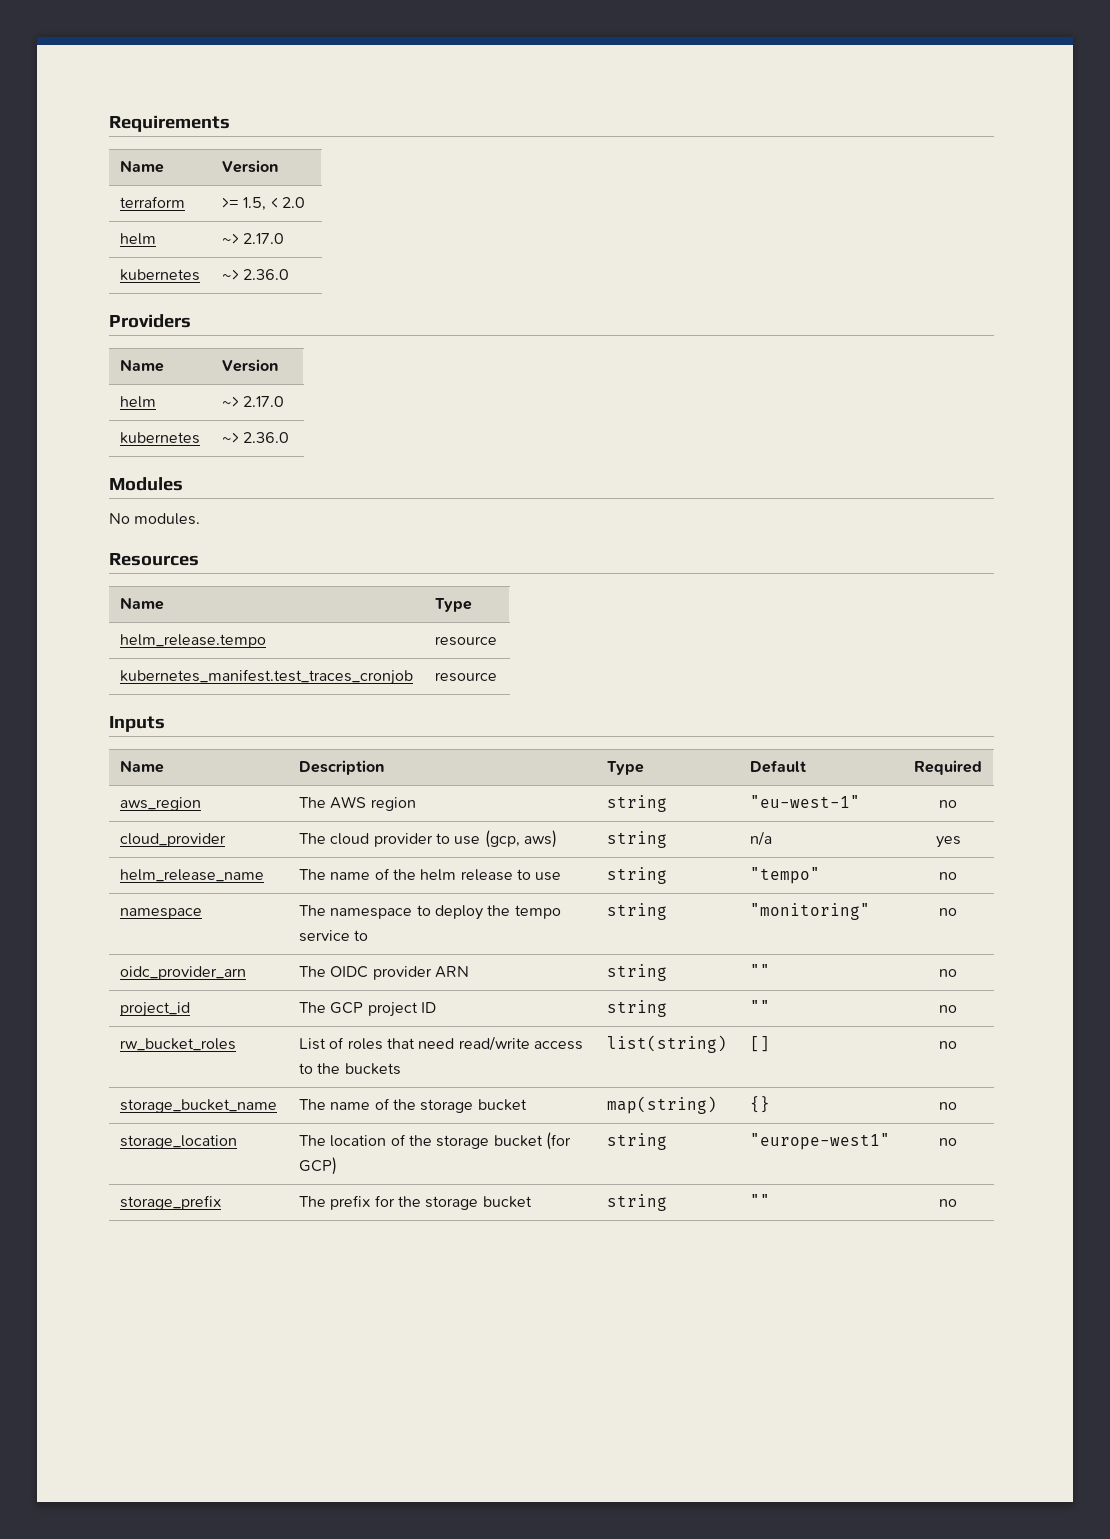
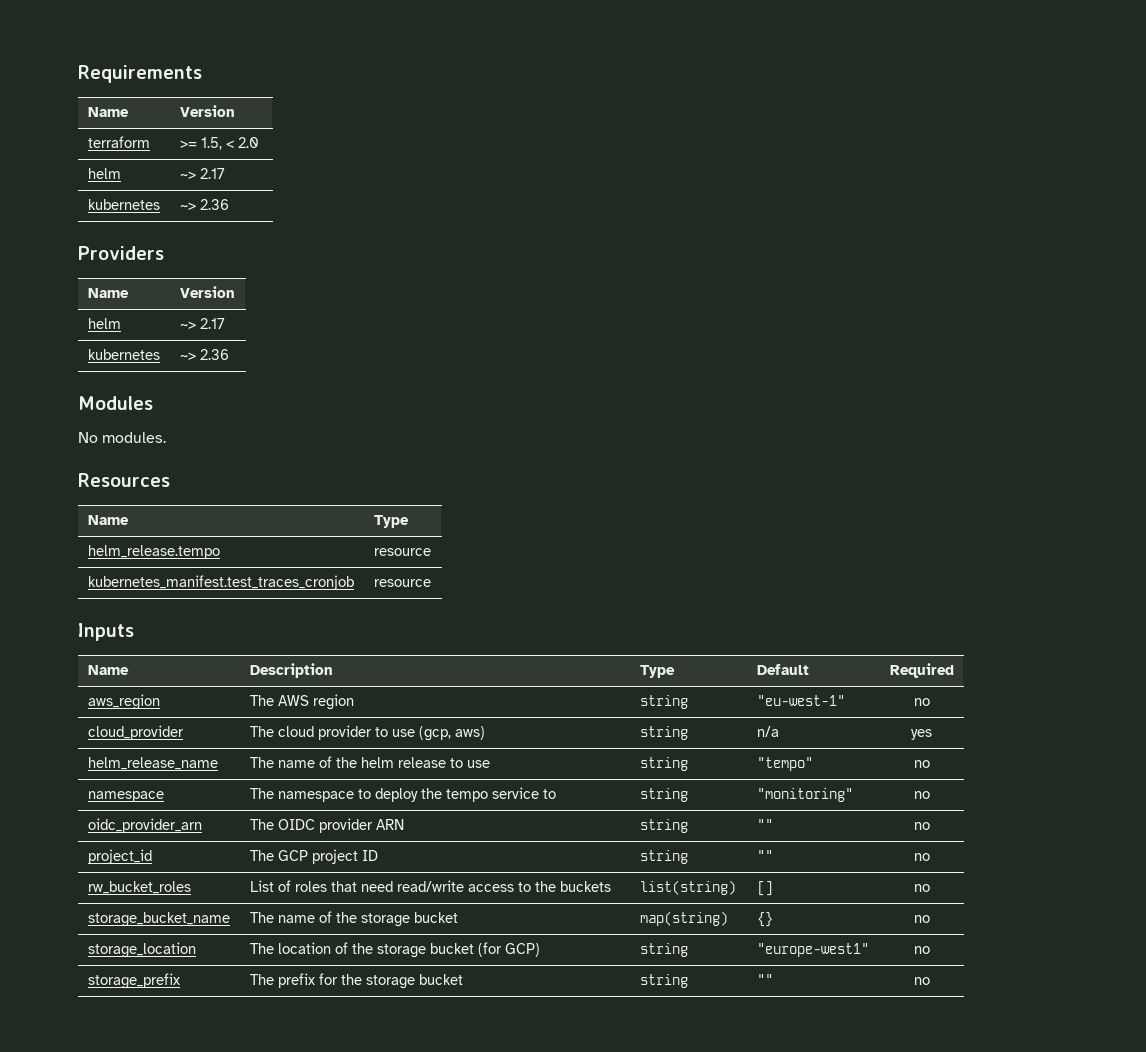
  terraform | >= 1.5, < 2.0
- helm | ~> 2.17.0
- kubernetes | ~> 2.36.0
+ helm | ~> 2.17
+ kubernetes | ~> 2.36
  Providers
  Name | Version
- helm | ~> 2.17.0
- kubernetes | ~> 2.36.0
+ helm | ~> 2.17
+ kubernetes | ~> 2.36

